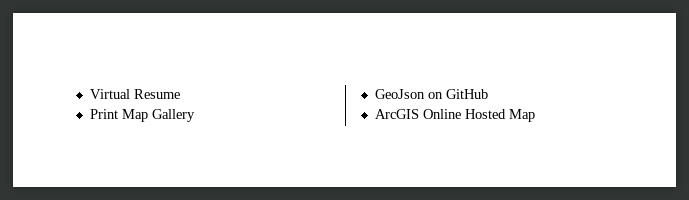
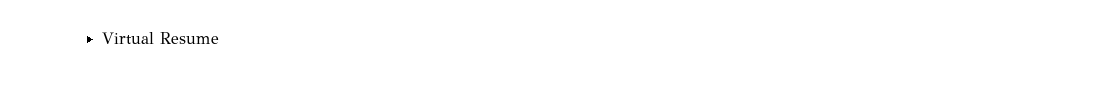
- Print Map Gallery
- GeoJson on GitHub
- ArcGIS Online Hosted Map

